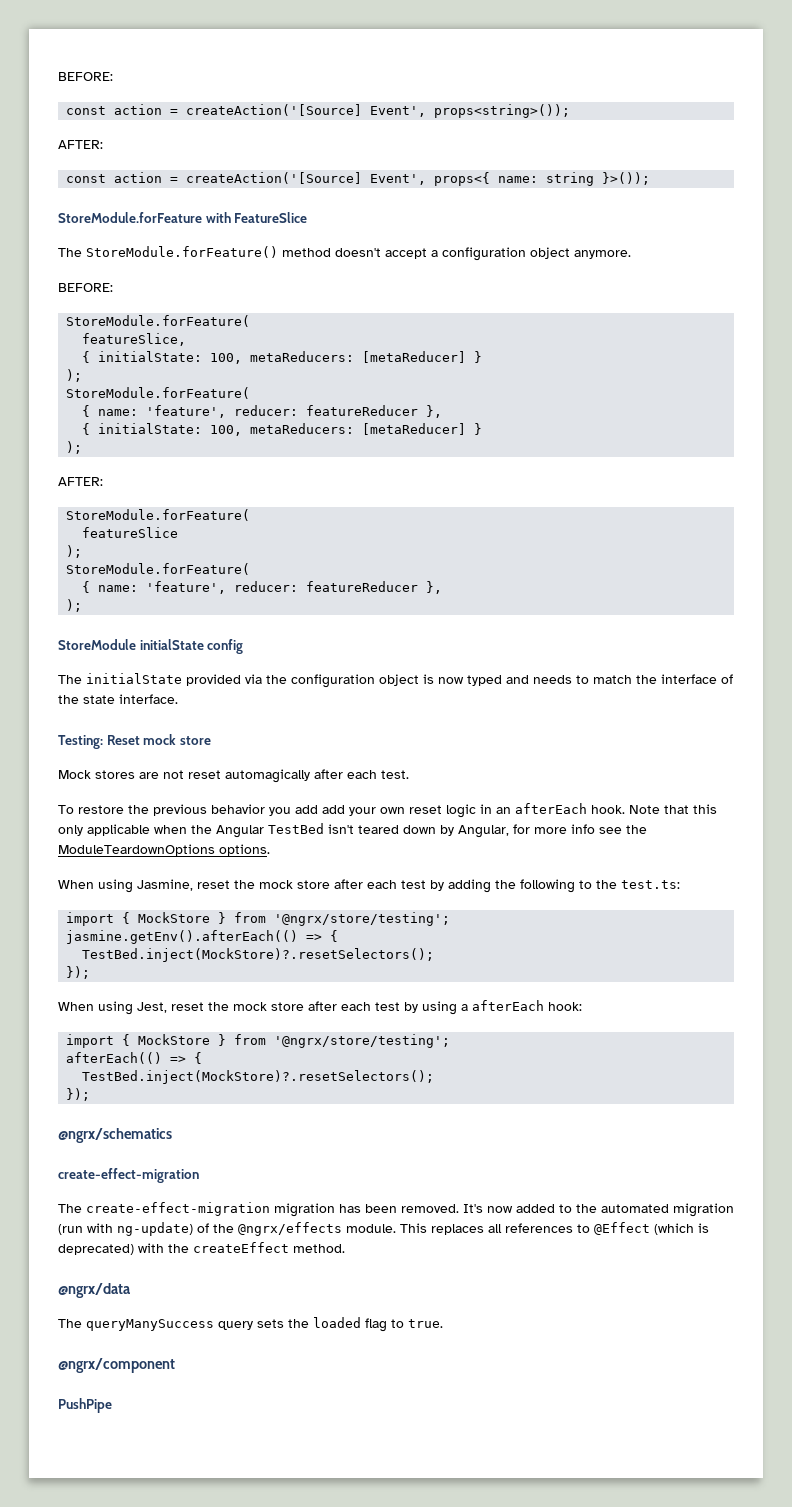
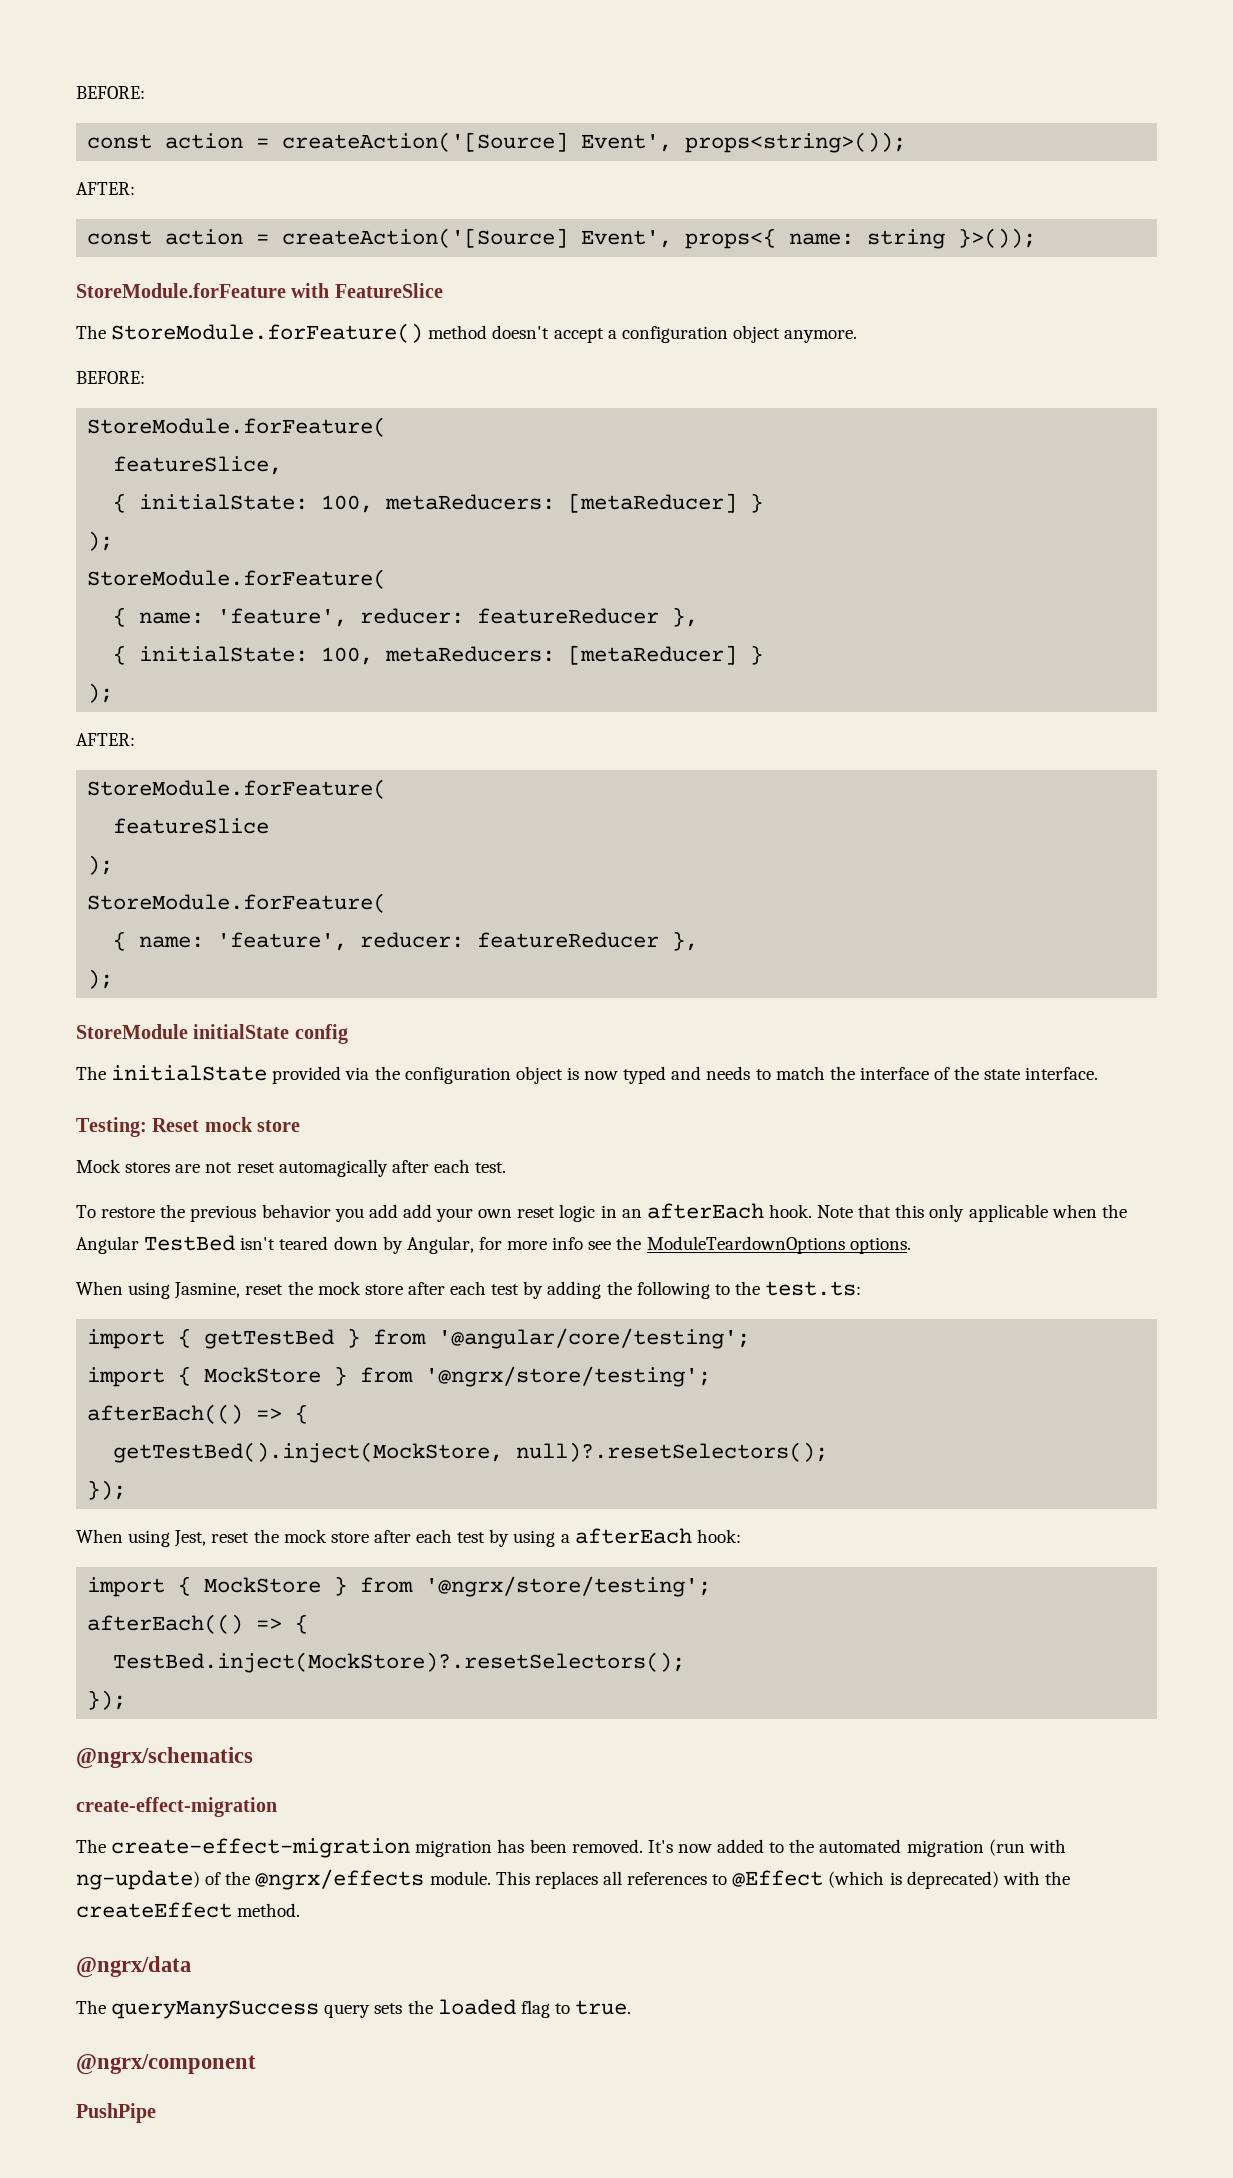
  When using Jasmine, reset the mock store after each test by adding the following to the test.ts:
+ import { getTestBed } from '@angular/core/testing';
  import { MockStore } from '@ngrx/store/testing';
- jasmine.getEnv().afterEach(() => {
- TestBed.inject(MockStore)?.resetSelectors();
+ afterEach(() => {
+ getTestBed().inject(MockStore, null)?.resetSelectors();

